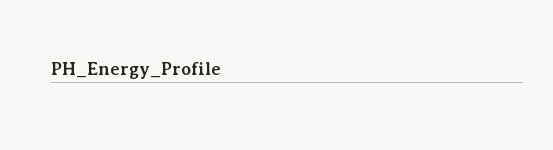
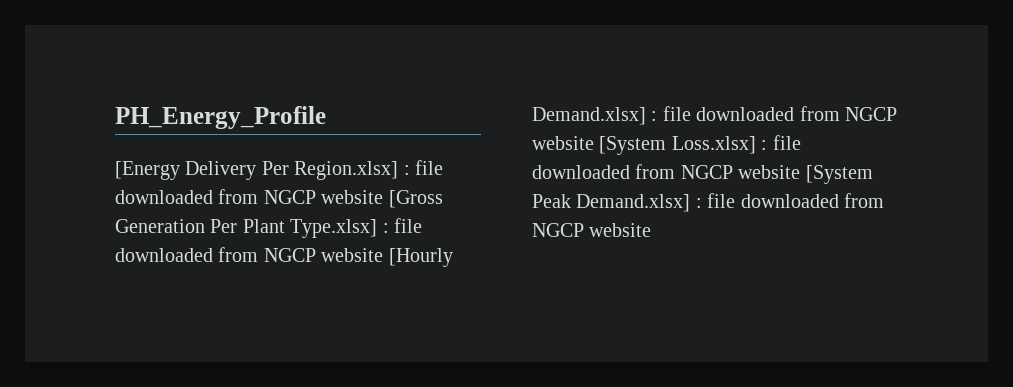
+ [Energy Delivery Per Region.xlsx] : file downloaded from NGCP website [Gross Generation Per Plant Type.xlsx] : file downloaded from NGCP website [Hourly Demand.xlsx] : file downloaded from NGCP website [System Loss.xlsx] : file downloaded from NGCP website [System Peak Demand.xlsx] : file downloaded from NGCP website

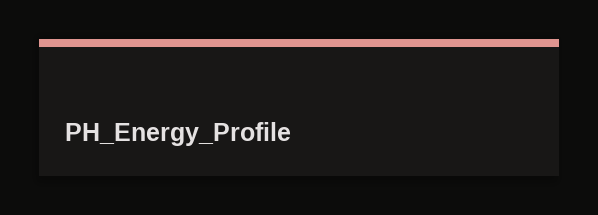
- [Energy Delivery Per Region.xlsx] : file downloaded from NGCP website [Gross Generation Per Plant Type.xlsx] : file downloaded from NGCP website [Hourly Demand.xlsx] : file downloaded from NGCP website [System Loss.xlsx] : file downloaded from NGCP website [System Peak Demand.xlsx] : file downloaded from NGCP website

